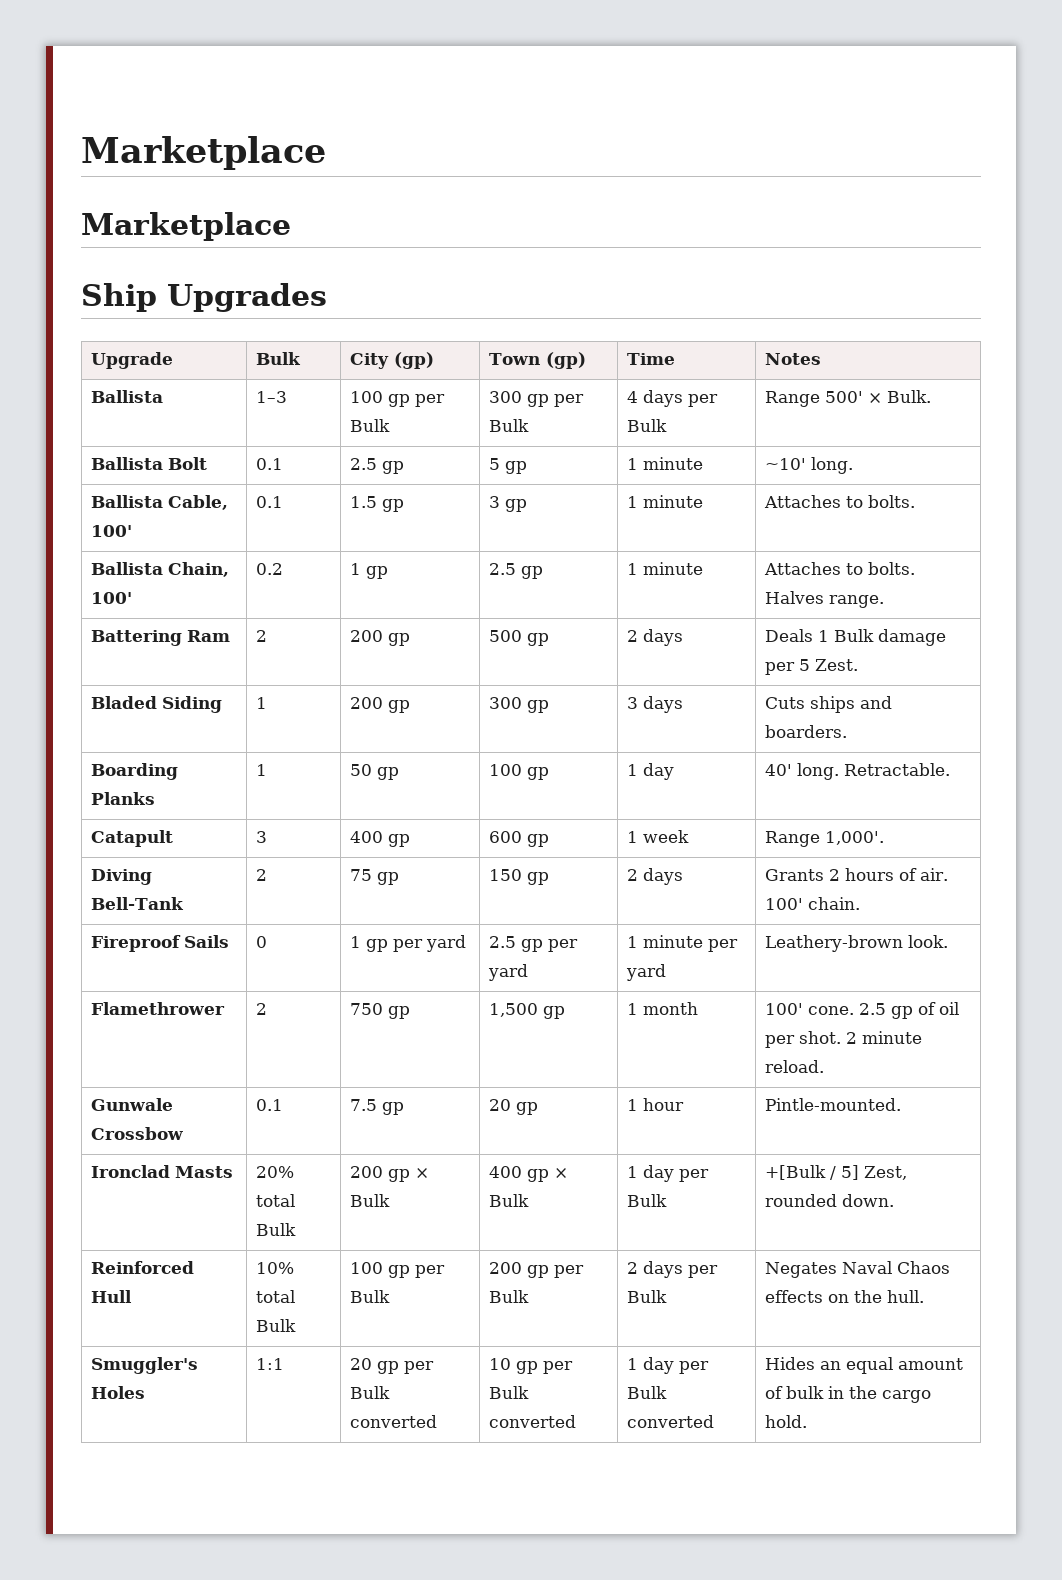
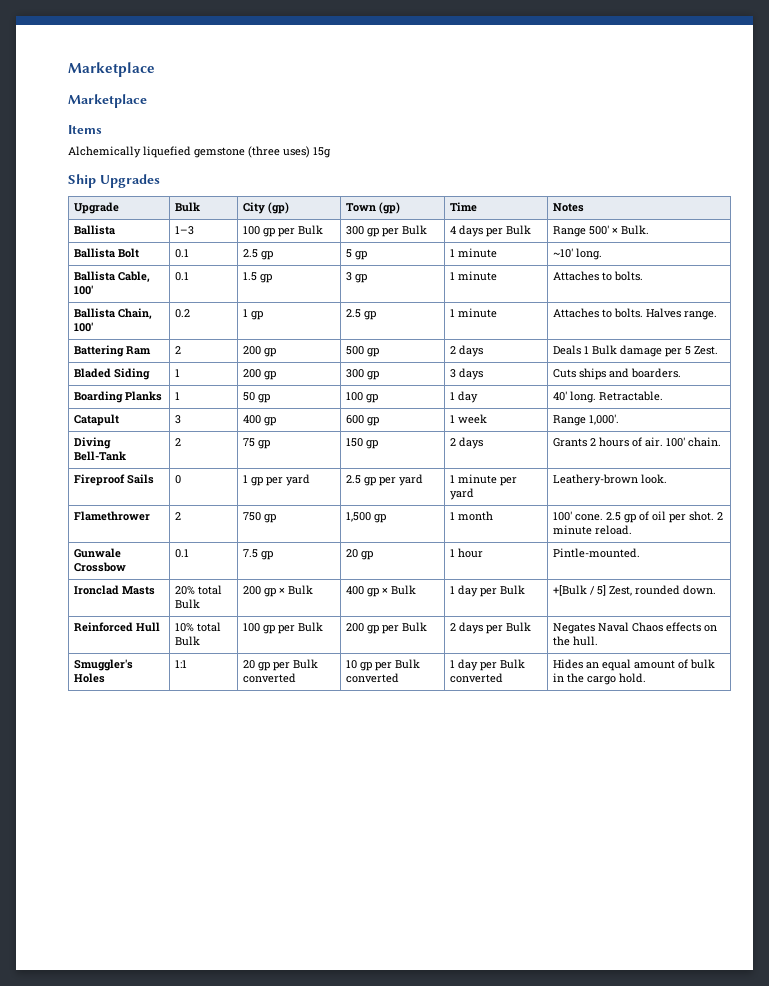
+ Items
+ Alchemically liquefied gemstone (three uses) 15g

